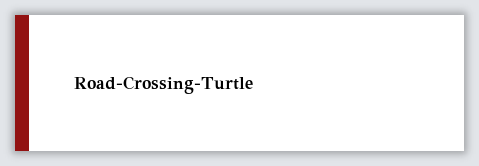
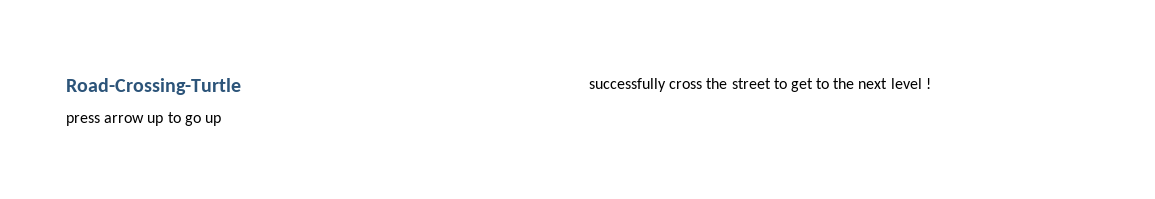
+ press arrow up to go up
+ successfully cross the street to get to the next level !

